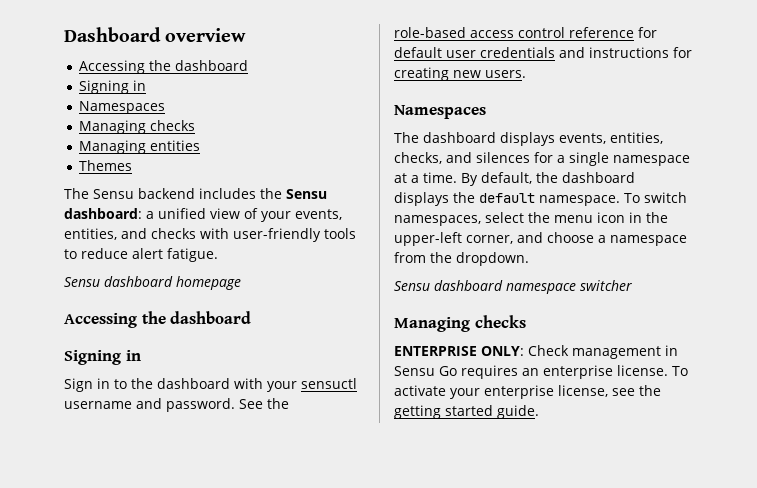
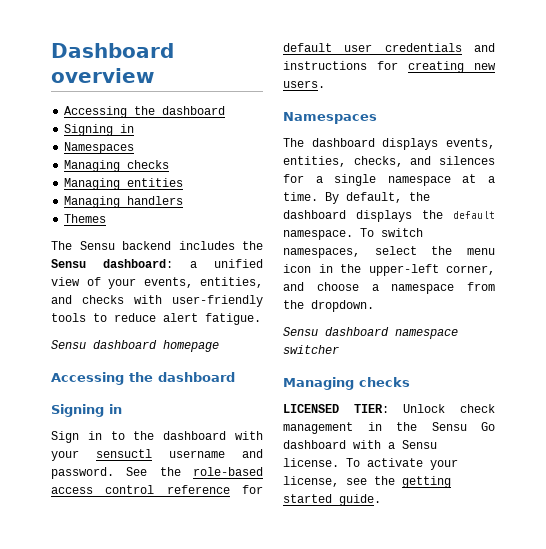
+ Managing handlers
- ENTERPRISE ONLY: Check management in Sensu Go requires an enterprise license.
+ LICENSED TIER: Unlock check management in the Sensu Go dashboard with a Sensu license.
- To activate your enterprise license, see the getting started guide.
+ To activate your license, see the getting started guide.

